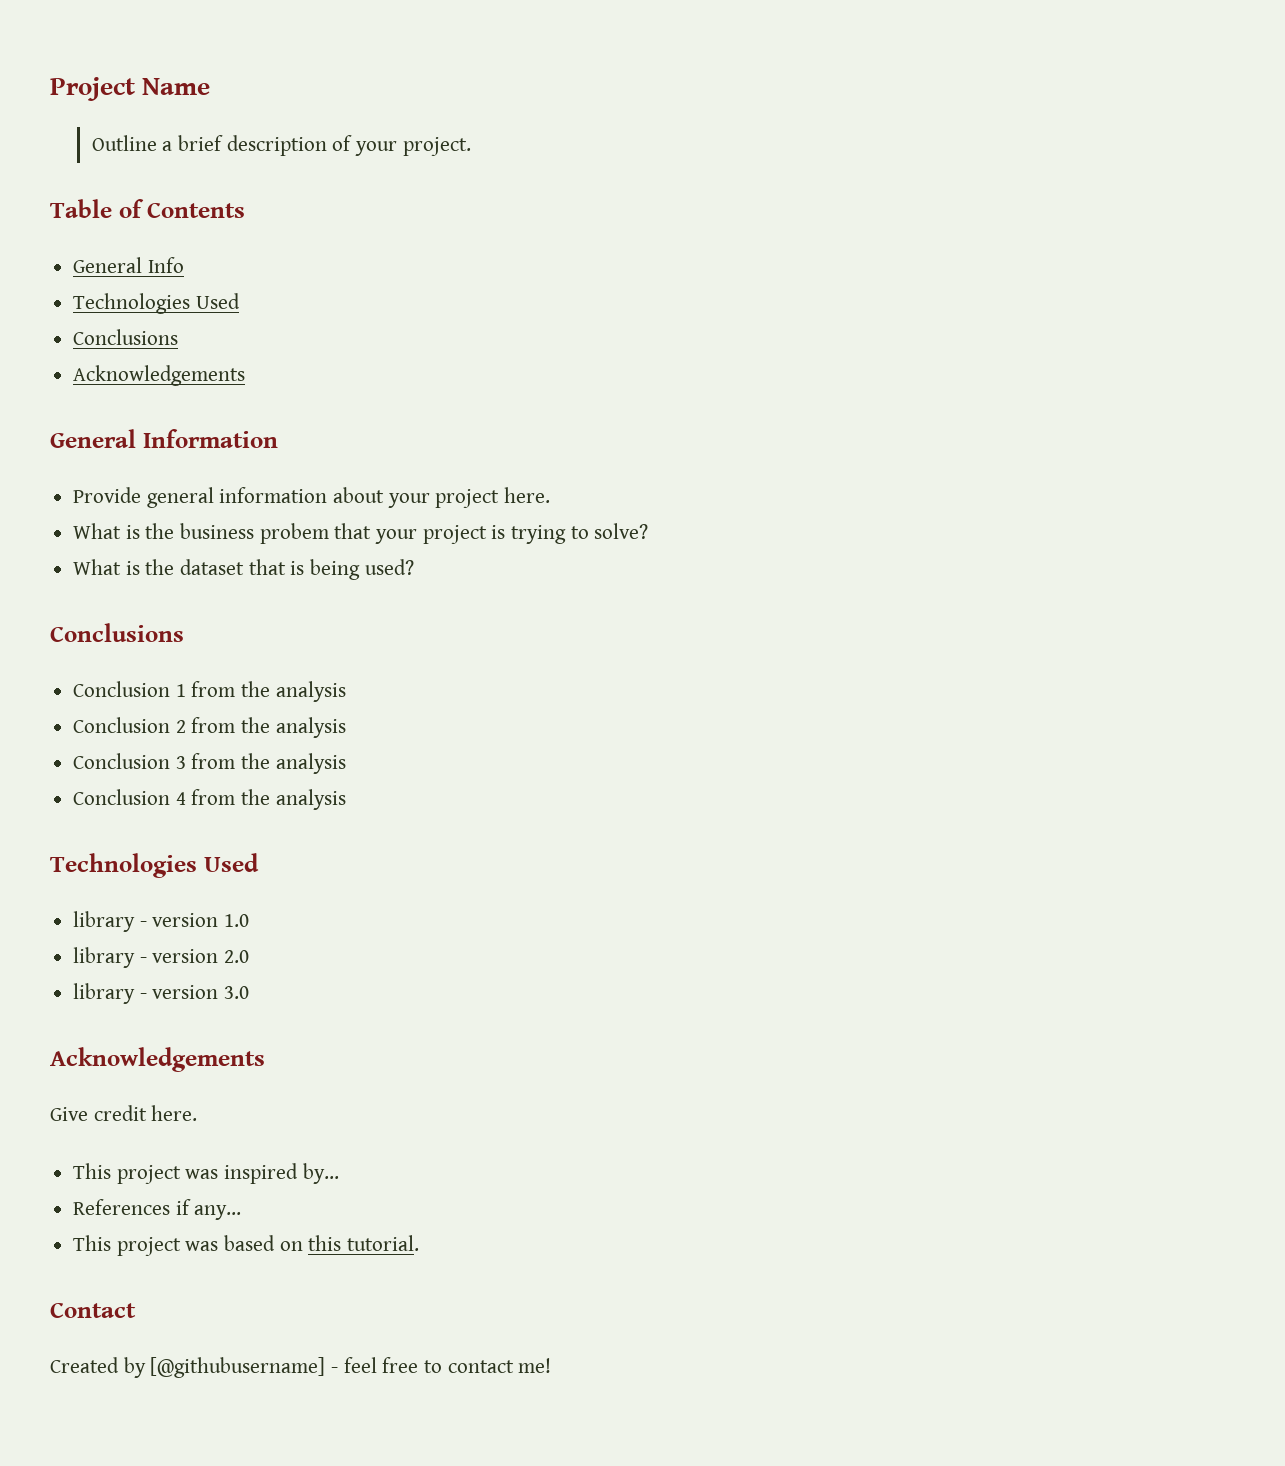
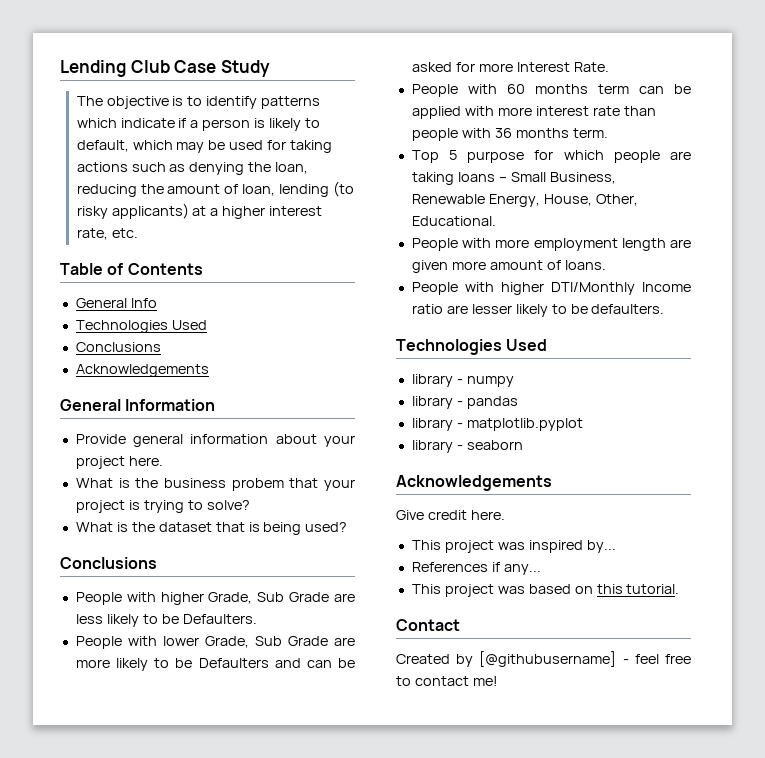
- Project Name
- Outline a brief description of your project.
+ Lending Club Case Study
+ The objective is to identify patterns which indicate if a person is likely to default, which may be used for taking actions such as denying the loan, reducing the amount of loan, lending (to risky applicants) at a higher interest rate, etc.
- Conclusion 1 from the analysis
- Conclusion 2 from the analysis
- Conclusion 3 from the analysis
- Conclusion 4 from the analysis
+ People with higher Grade, Sub Grade are less likely to be Defaulters.
+ People with lower Grade, Sub Grade are more likely to be Defaulters and can be asked for more Interest Rate.
+ People with 60 months term can be applied with more interest rate than people with 36 months term.
+ Top 5 purpose for which people are taking loans – Small Business, Renewable Energy, House, Other, Educational.
+ People with more employment length are given more amount of loans.
+ People with higher DTI/Monthly Income ratio are lesser likely to be defaulters.
- library - version 1.0
- library - version 2.0
- library - version 3.0
+ library - numpy
+ library - pandas
+ library - matplotlib.pyplot
+ library - seaborn

